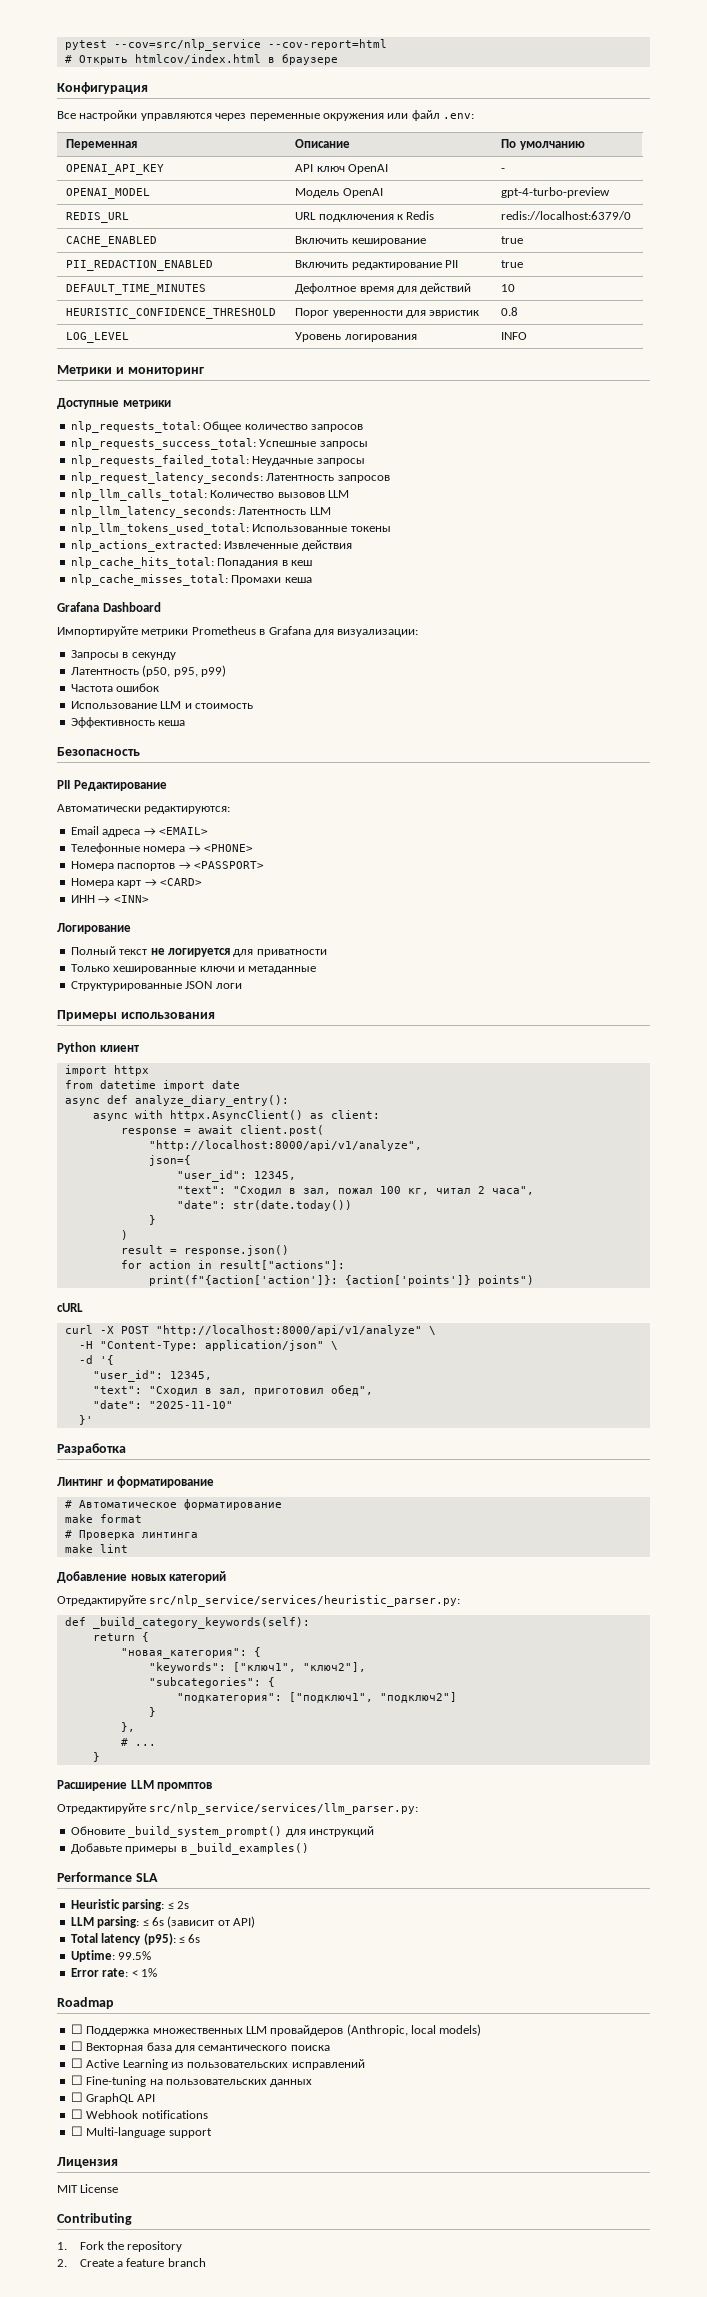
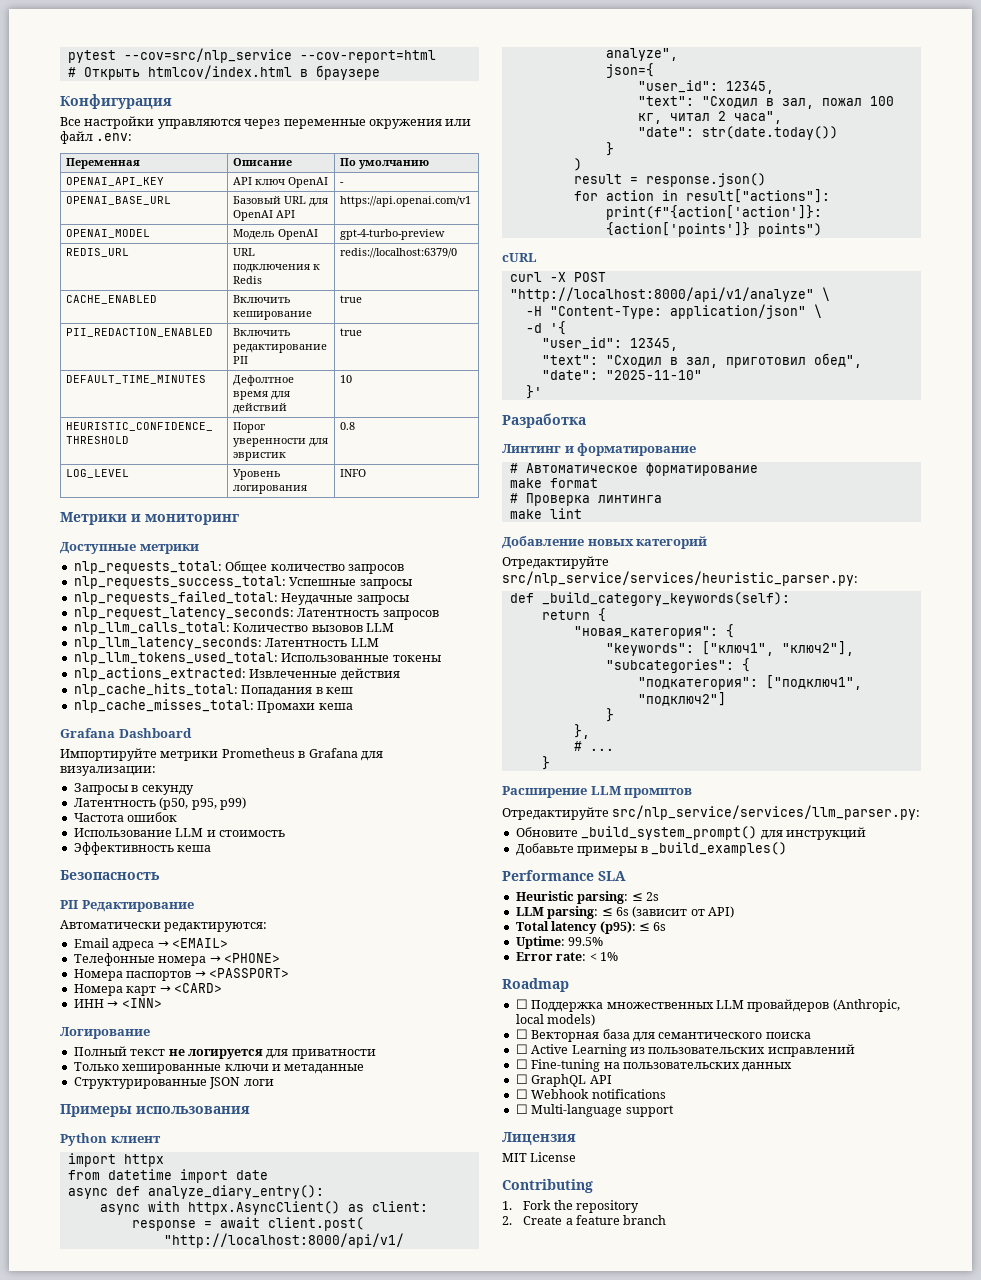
+ OPENAI_BASE_URL | Базовый URL для OpenAI API | https://api.openai.com/v1

